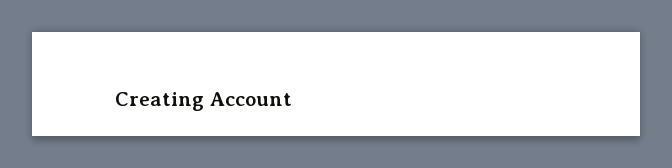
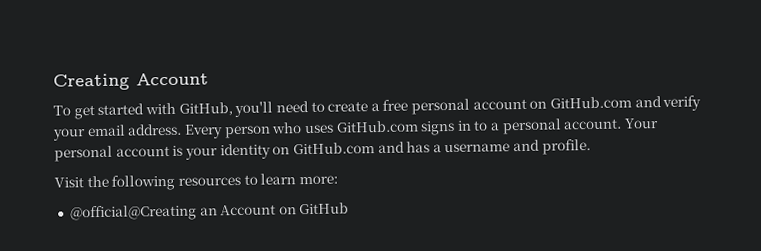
+ To get started with GitHub, you'll need to create a free personal account on GitHub.com and verify your email address. Every person who uses GitHub.com signs in to a personal account. Your personal account is your identity on GitHub.com and has a username and profile.
+ Visit the following resources to learn more:
+ @official@Creating an Account on GitHub

